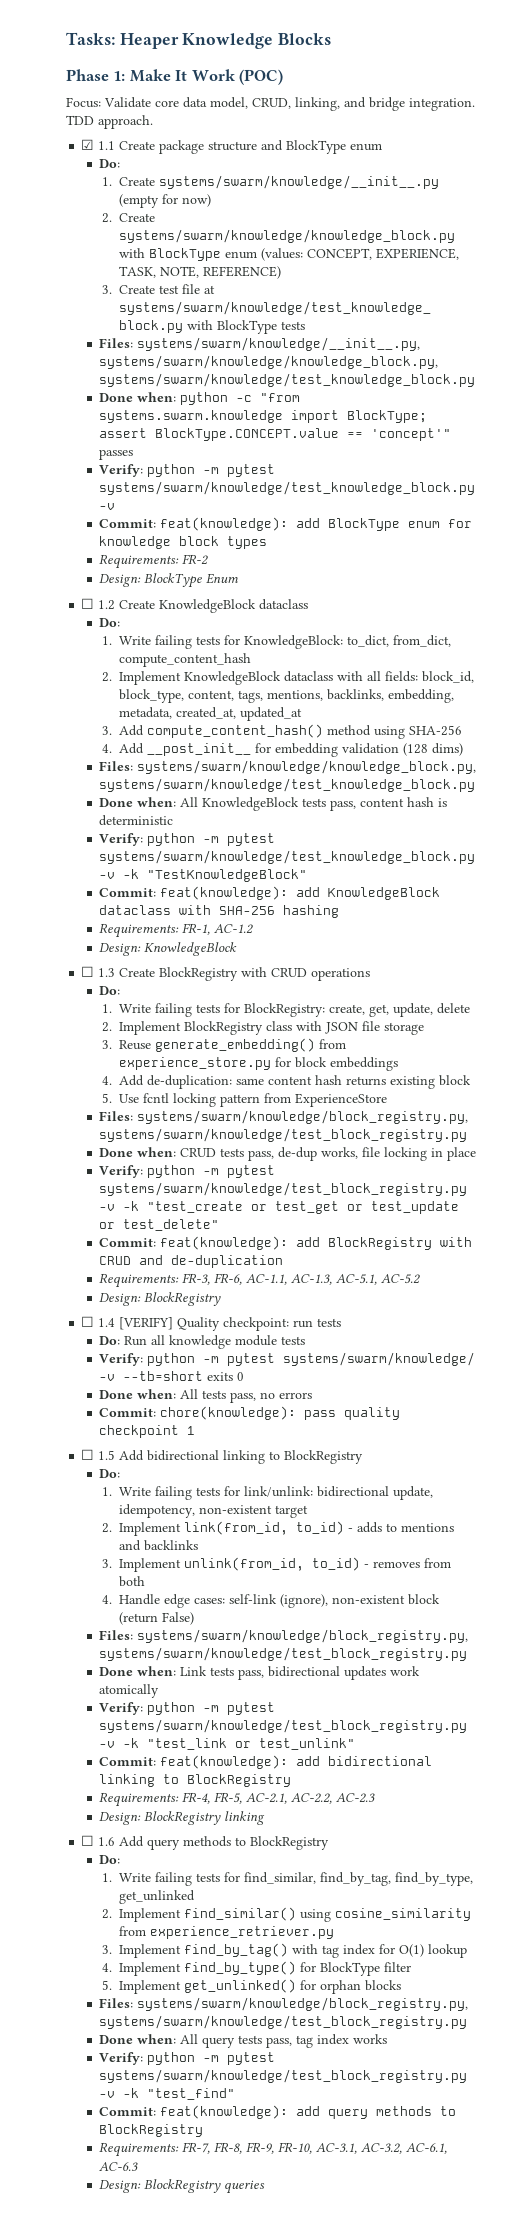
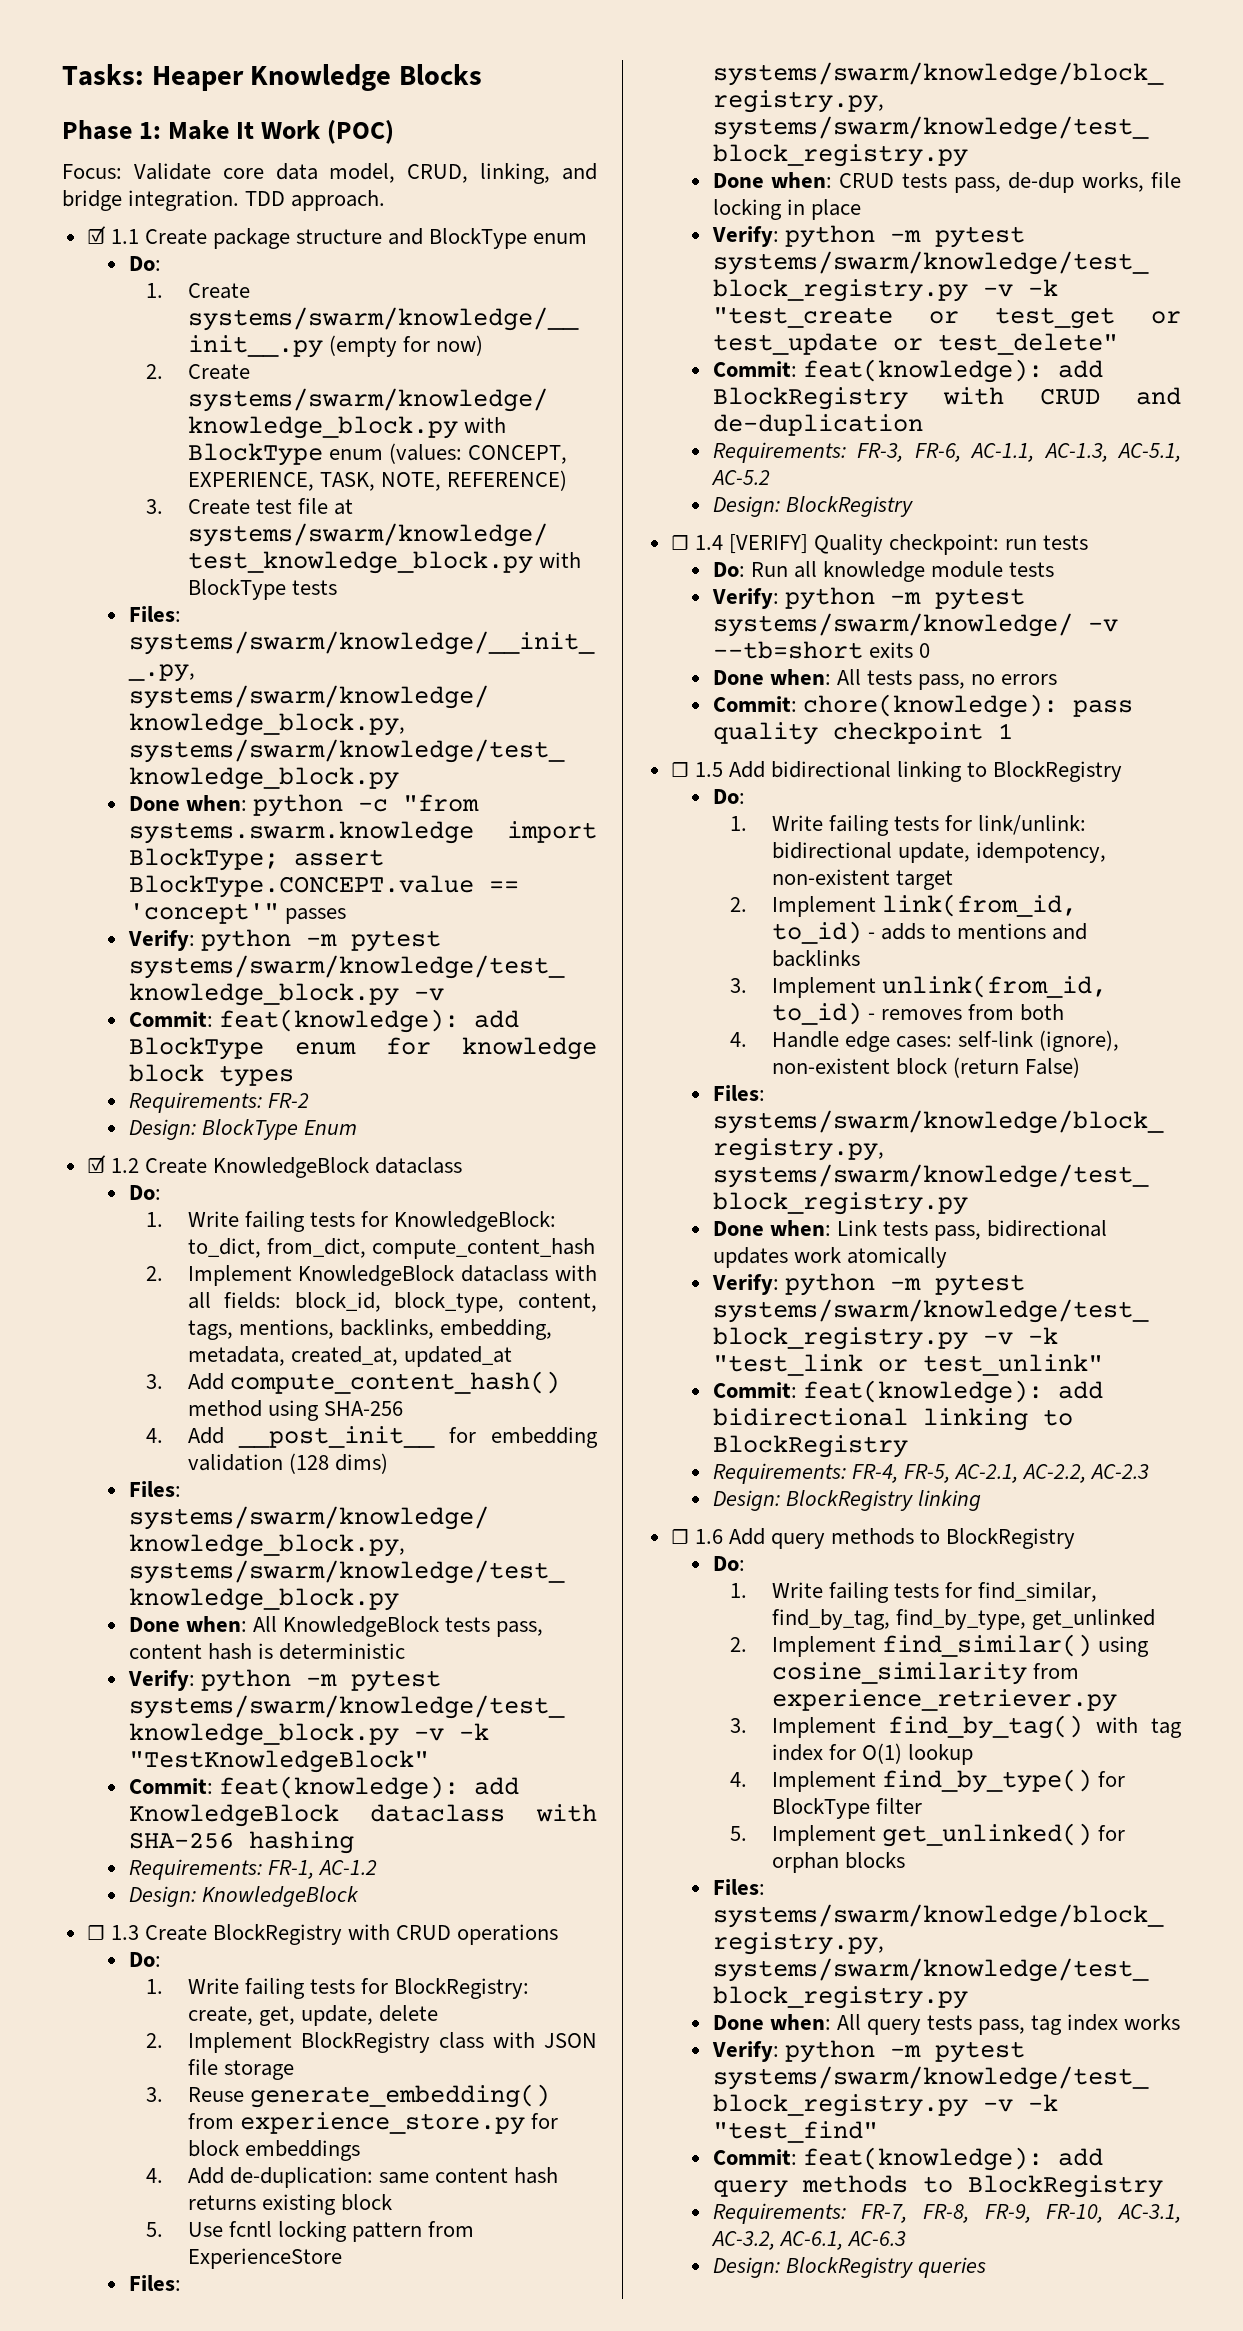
- ☐ 1.2 Create KnowledgeBlock dataclass
+ ☑ 1.2 Create KnowledgeBlock dataclass

